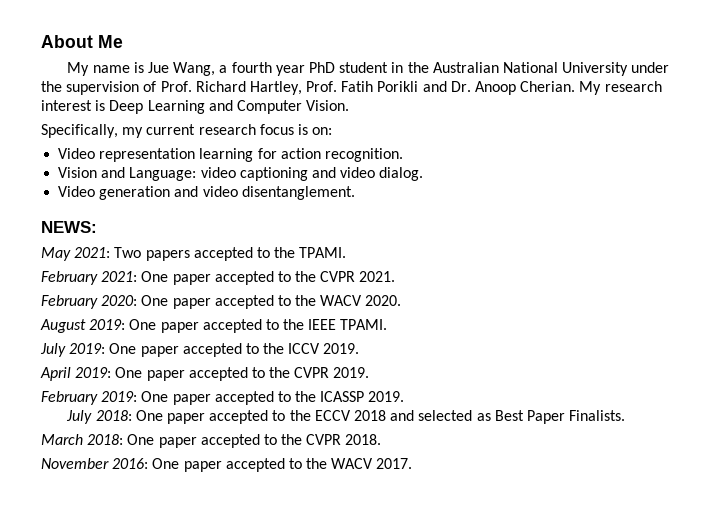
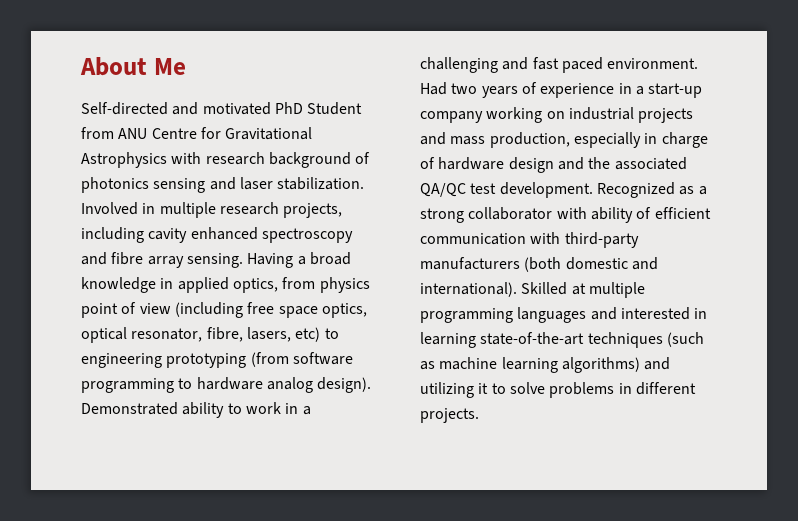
- My name is Jue Wang, a fourth year PhD student in the Australian National University under the supervision of Prof. Richard Hartley, Prof. Fatih Porikli and Dr. Anoop Cherian. My research interest is Deep Learning and Computer Vision.
- Specifically, my current research focus is on:
- Video representation learning for action recognition.
- Vision and Language: video captioning and video dialog.
- Video generation and video disentanglement.
- NEWS:
- May 2021: Two papers accepted to the TPAMI.
- February 2021: One paper accepted to the CVPR 2021.
- February 2020: One paper accepted to the WACV 2020.
- August 2019: One paper accepted to the IEEE TPAMI.
- July 2019: One paper accepted to the ICCV 2019.
- April 2019: One paper accepted to the CVPR 2019.
- February 2019: One paper accepted to the ICASSP 2019.
- July 2018: One paper accepted to the ECCV 2018 and selected as Best Paper Finalists.
- March 2018: One paper accepted to the CVPR 2018.
- November 2016: One paper accepted to the WACV 2017.
+ Self-directed and motivated PhD Student from ANU Centre for Gravitational Astrophysics with research background of photonics sensing and laser stabilization. Involved in multiple research projects, including cavity enhanced spectroscopy and fibre array sensing. Having a broad knowledge in applied optics, from physics point of view (including free space optics, optical resonator, fibre, lasers, etc) to engineering prototyping (from software programming to hardware analog design). Demonstrated ability to work in a challenging and fast paced environment. Had two years of experience in a start-up company working on industrial projects and mass production, especially in charge of hardware design and the associated QA/QC test development. Recognized as a strong collaborator with ability of efficient communication with third-party manufacturers (both domestic and international). Skilled at multiple programming languages and interested in learning state-of-the-art techniques (such as machine learning algorithms) and utilizing it to solve problems in different projects.

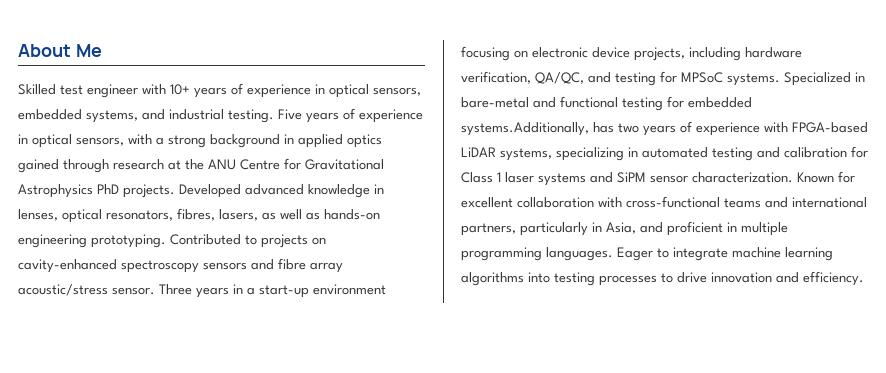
- Self-directed and motivated PhD Student from ANU Centre for Gravitational Astrophysics with research background of photonics sensing and laser stabilization. Involved in multiple research projects, including cavity enhanced spectroscopy and fibre array sensing. Having a broad knowledge in applied optics, from physics point of view (including free space optics, optical resonator, fibre, lasers, etc) to engineering prototyping (from software programming to hardware analog design). Demonstrated ability to work in a challenging and fast paced environment. Had two years of experience in a start-up company working on industrial projects and mass production, especially in charge of hardware design and the associated QA/QC test development. Recognized as a strong collaborator with ability of efficient communication with third-party manufacturers (both domestic and international). Skilled at multiple programming languages and interested in learning state-of-the-art techniques (such as machine learning algorithms) and utilizing it to solve problems in different projects.
+ Skilled test engineer with 10+ years of experience in optical sensors, embedded systems, and industrial testing. Five years of experience in optical sensors, with a strong background in applied optics gained through research at the ANU Centre for Gravitational Astrophysics PhD projects. Developed advanced knowledge in lenses, optical resonators, fibres, lasers, as well as hands-on engineering prototyping. Contributed to projects on cavity-enhanced spectroscopy sensors and fibre array acoustic/stress sensor. Three years in a start-up environment focusing on electronic device projects, including hardware verification, QA/QC, and testing for MPSoC systems. Specialized in bare-metal and functional testing for embedded systems.Additionally, has two years of experience with FPGA-based LiDAR systems, specializing in automated testing and calibration for Class 1 laser systems and SiPM sensor characterization. Known for excellent collaboration with cross-functional teams and international partners, particularly in Asia, and proficient in multiple programming languages. Eager to integrate machine learning algorithms into testing processes to drive innovation and efficiency.

